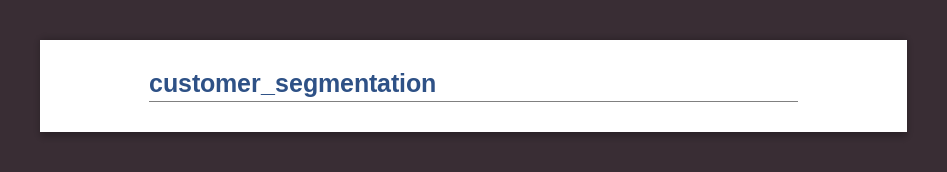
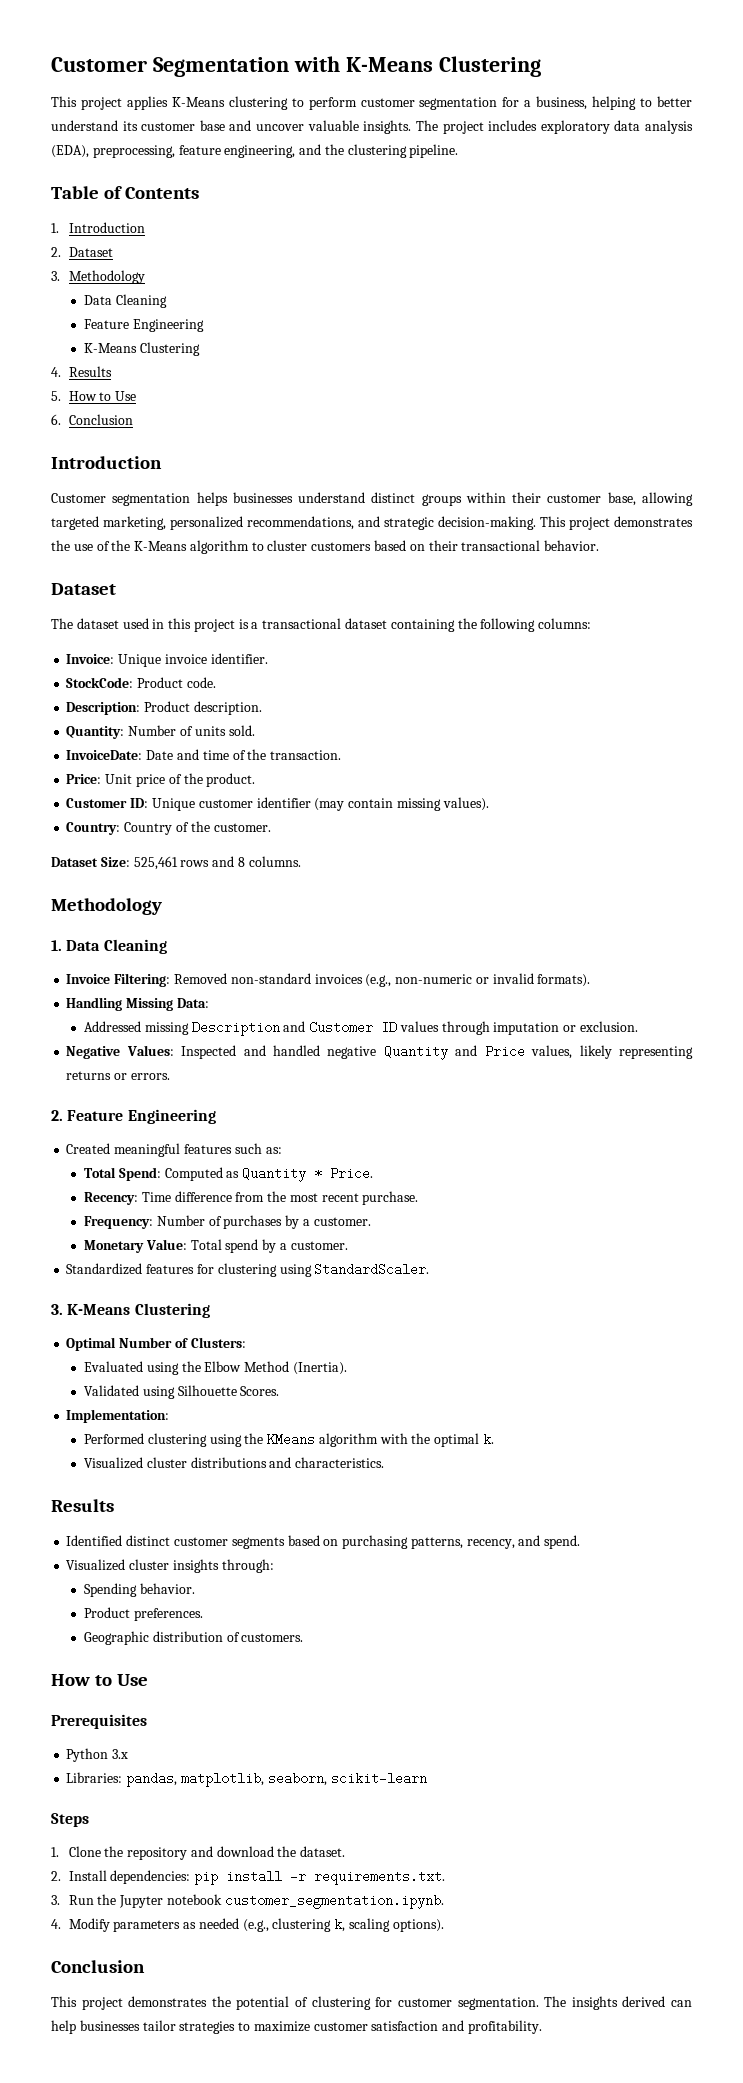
- customer_segmentation
+ Customer Segmentation with K-Means Clustering
+ This project applies K-Means clustering to perform customer segmentation for a business, helping to better understand its customer base and uncover valuable insights. The project includes exploratory data analysis (EDA), preprocessing, feature engineering, and the clustering pipeline.
+ Table of Contents
+ 1. Introduction
+ 2. Dataset
+ 3. Methodology
+ Data Cleaning
+ Feature Engineering
+ K-Means Clustering
+ 4. Results
+ 5. How to Use
+ 6. Conclusion
+ Introduction
+ Customer segmentation helps businesses understand distinct groups within their customer base, allowing targeted marketing, personalized recommendations, and strategic decision-making. This project demonstrates the use of the K-Means algorithm to cluster customers based on their transactional behavior.
+ Dataset
+ The dataset used in this project is a transactional dataset containing the following columns:
+ Invoice: Unique invoice identifier.
+ StockCode: Product code.
+ Description: Product description.
+ Quantity: Number of units sold.
+ InvoiceDate: Date and time of the transaction.
+ Price: Unit price of the product.
+ Customer ID: Unique customer identifier (may contain missing values).
+ Country: Country of the customer.
+ Dataset Size: 525,461 rows and 8 columns.
+ Methodology
+ 1. Data Cleaning
+ Invoice Filtering: Removed non-standard invoices (e.g., non-numeric or invalid formats).
+ Handling Missing Data:
+ Addressed missing Description and Customer ID values through imputation or exclusion.
+ Negative Values: Inspected and handled negative Quantity and Price values, likely representing returns or errors.
+ 2. Feature Engineering
+ Created meaningful features such as:
+ Total Spend: Computed as Quantity * Price.
+ Recency: Time difference from the most recent purchase.
+ Frequency: Number of purchases by a customer.
+ Monetary Value: Total spend by a customer.
+ Standardized features for clustering using StandardScaler.
+ 3. K-Means Clustering
+ Optimal Number of Clusters:
+ Evaluated using the Elbow Method (Inertia).
+ Validated using Silhouette Scores.
+ Implementation:
+ Performed clustering using the KMeans algorithm with the optimal k.
+ Visualized cluster distributions and characteristics.
+ Results
+ Identified distinct customer segments based on purchasing patterns, recency, and spend.
+ Visualized cluster insights through:
+ Spending behavior.
+ Product preferences.
+ Geographic distribution of customers.
+ How to Use
+ Prerequisites
+ Python 3.x
+ Libraries: pandas, matplotlib, seaborn, scikit-learn
+ Steps
+ 1. Clone the repository and download the dataset.
+ 2. Install dependencies: pip install -r requirements.txt.
+ 3. Run the Jupyter notebook customer_segmentation.ipynb.
+ 4. Modify parameters as needed (e.g., clustering k, scaling options).
+ Conclusion
+ This project demonstrates the potential of clustering for customer segmentation. The insights derived can help businesses tailor strategies to maximize customer satisfaction and profitability.

